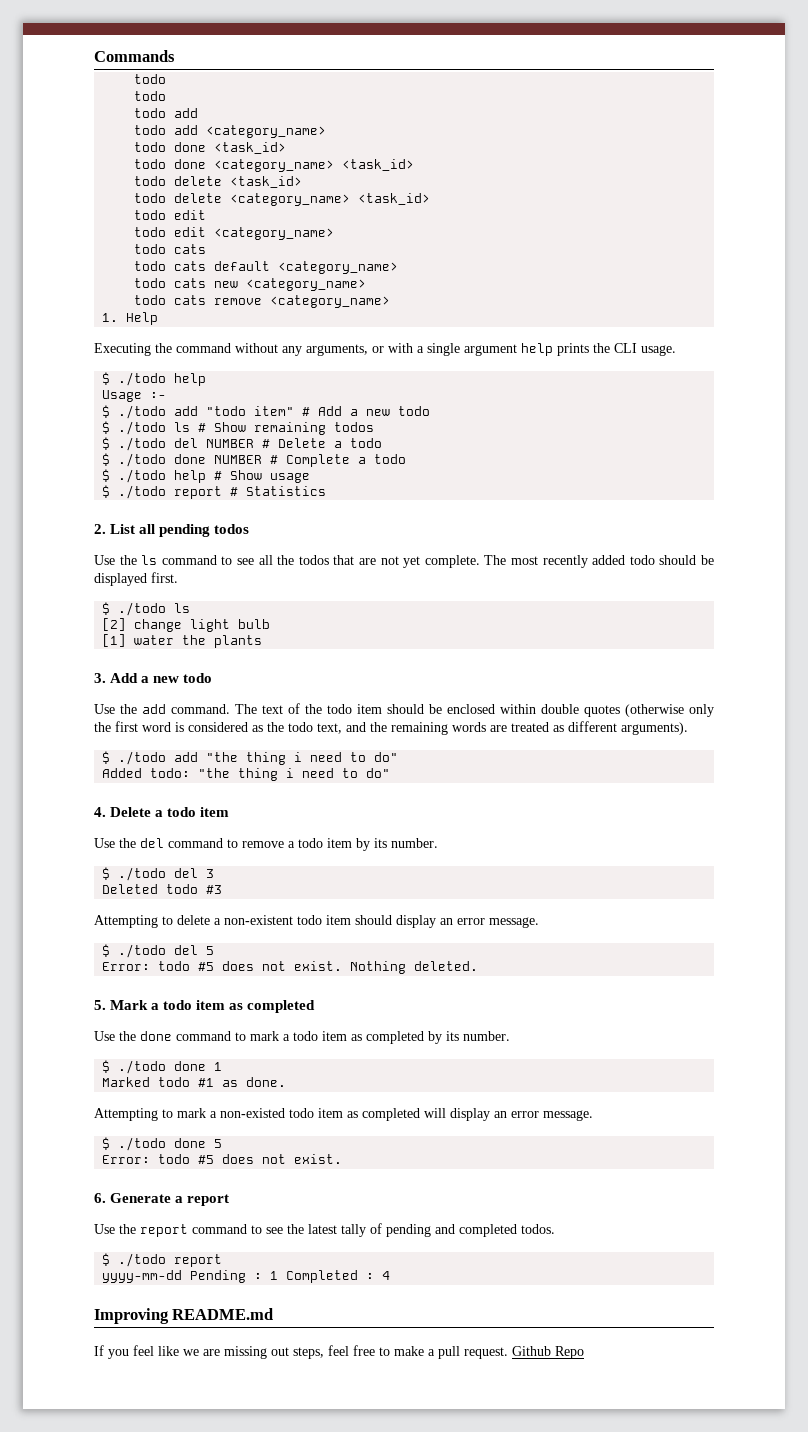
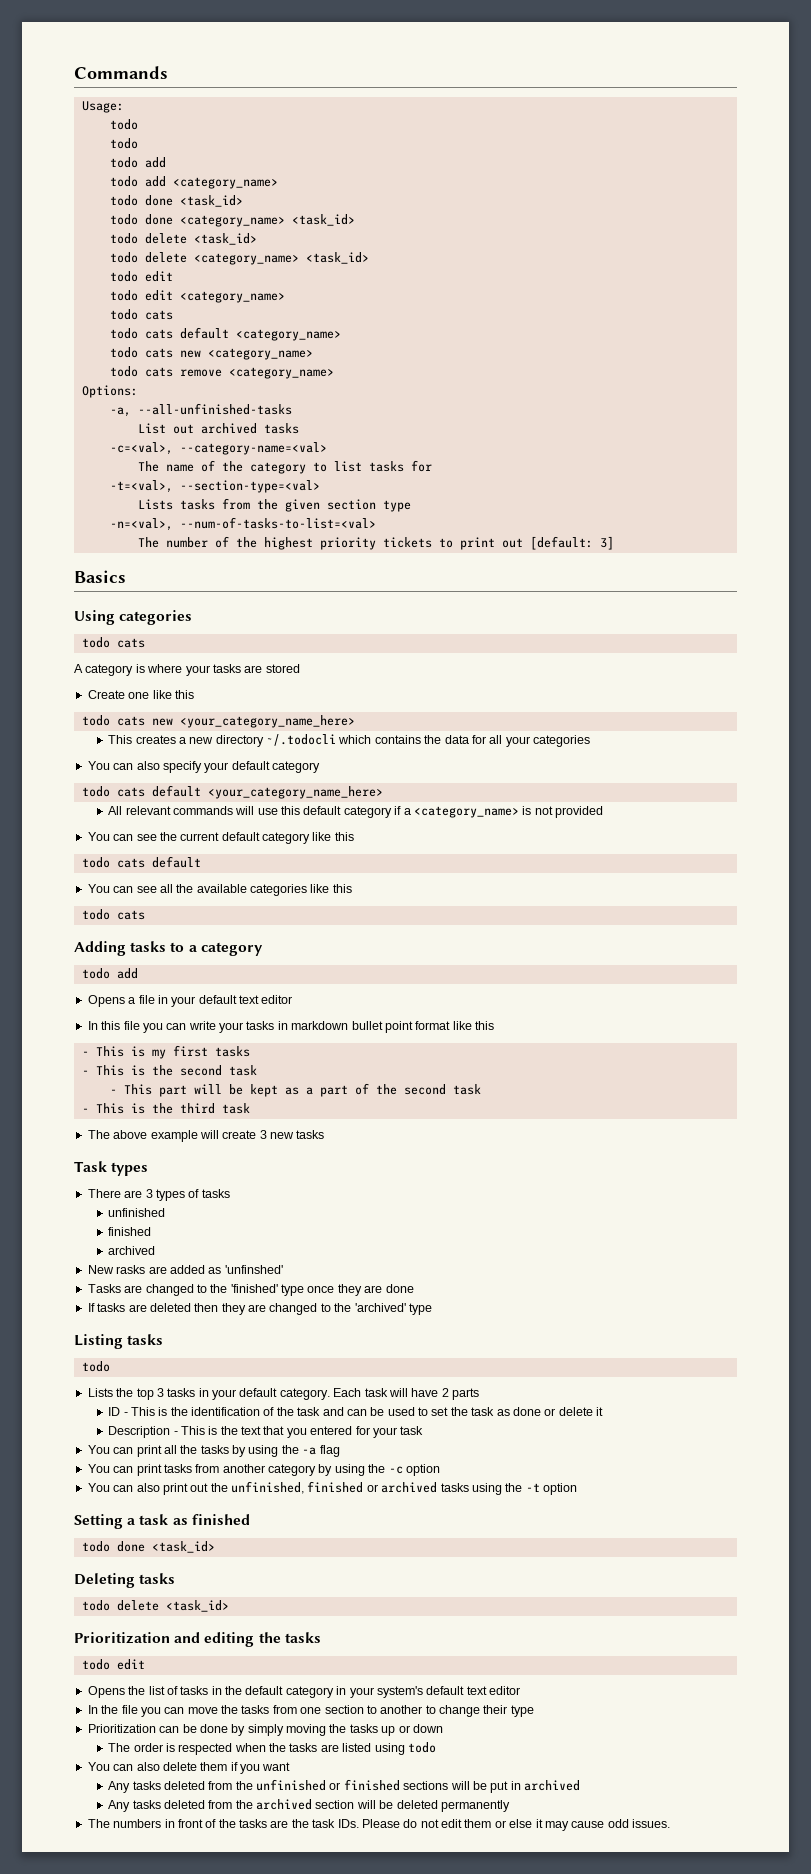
+ Usage:
- 1. Help
- Executing the command without any arguments, or with a single argument help prints the CLI usage.
- $ ./todo help
- Usage :-
- $ ./todo add "todo item" # Add a new todo
- $ ./todo ls # Show remaining todos
- $ ./todo del NUMBER # Delete a todo
- $ ./todo done NUMBER # Complete a todo
- $ ./todo help # Show usage
- $ ./todo report # Statistics
- 2. List all pending todos
- Use the ls command to see all the todos that are not yet complete. The most recently added todo should be displayed first.
- $ ./todo ls
- [2] change light bulb
- [1] water the plants
- 3. Add a new todo
- Use the add command. The text of the todo item should be enclosed within double quotes (otherwise only the first word is considered as the todo text, and the remaining words are treated as different arguments).
- $ ./todo add "the thing i need to do"
- Added todo: "the thing i need to do"
- 4. Delete a todo item
- Use the del command to remove a todo item by its number.
- $ ./todo del 3
- Deleted todo #3
- Attempting to delete a non-existent todo item should display an error message.
- $ ./todo del 5
- Error: todo #5 does not exist. Nothing deleted.
- 5. Mark a todo item as completed
- Use the done command to mark a todo item as completed by its number.
- $ ./todo done 1
- Marked todo #1 as done.
- Attempting to mark a non-existed todo item as completed will display an error message.
- $ ./todo done 5
- Error: todo #5 does not exist.
- 6. Generate a report
- Use the report command to see the latest tally of pending and completed todos.
- $ ./todo report
- yyyy-mm-dd Pending : 1 Completed : 4
- Improving README.md
- If you feel like we are missing out steps, feel free to make a pull request. Github Repo
+ Options:
+ -a, --all-unfinished-tasks
+ List out archived tasks
+ -c=<val>, --category-name=<val>
+ The name of the category to list tasks for
+ -t=<val>, --section-type=<val>
+ Lists tasks from the given section type
+ -n=<val>, --num-of-tasks-to-list=<val>
+ The number of the highest priority tickets to print out [default: 3]
+ Basics
+ Using categories
+ todo cats
+ A category is where your tasks are stored
+ Create one like this
+ todo cats new <your_category_name_here>
+ This creates a new directory ~/.todocli which contains the data for all your categories
+ You can also specify your default category
+ todo cats default <your_category_name_here>
+ All relevant commands will use this default category if a <category_name> is not provided
+ You can see the current default category like this
+ todo cats default
+ You can see all the available categories like this
+ todo cats
+ Adding tasks to a category
+ todo add
+ Opens a file in your default text editor
+ In this file you can write your tasks in markdown bullet point format like this
+ - This is my first tasks
+ - This is the second task
+ - This part will be kept as a part of the second task
+ - This is the third task
+ The above example will create 3 new tasks
+ Task types
+ There are 3 types of tasks
+ unfinished
+ finished
+ archived
+ New rasks are added as 'unfinshed'
+ Tasks are changed to the 'finished' type once they are done
+ If tasks are deleted then they are changed to the 'archived' type
+ Listing tasks
+ todo
+ Lists the top 3 tasks in your default category. Each task will have 2 parts
+ ID - This is the identification of the task and can be used to set the task as done or delete it
+ Description - This is the text that you entered for your task
+ You can print all the tasks by using the -a flag
+ You can print tasks from another category by using the -c option
+ You can also print out the unfinished, finished or archived tasks using the -t option
+ Setting a task as finished
+ todo done <task_id>
+ Deleting tasks
+ todo delete <task_id>
+ Prioritization and editing the tasks
+ todo edit
+ Opens the list of tasks in the default category in your system's default text editor
+ In the file you can move the tasks from one section to another to change their type
+ Prioritization can be done by simply moving the tasks up or down
+ The order is respected when the tasks are listed using todo
+ You can also delete them if you want
+ Any tasks deleted from the unfinished or finished sections will be put in archived
+ Any tasks deleted from the archived section will be deleted permanently
+ The numbers in front of the tasks are the task IDs. Please do not edit them or else it may cause odd issues.

